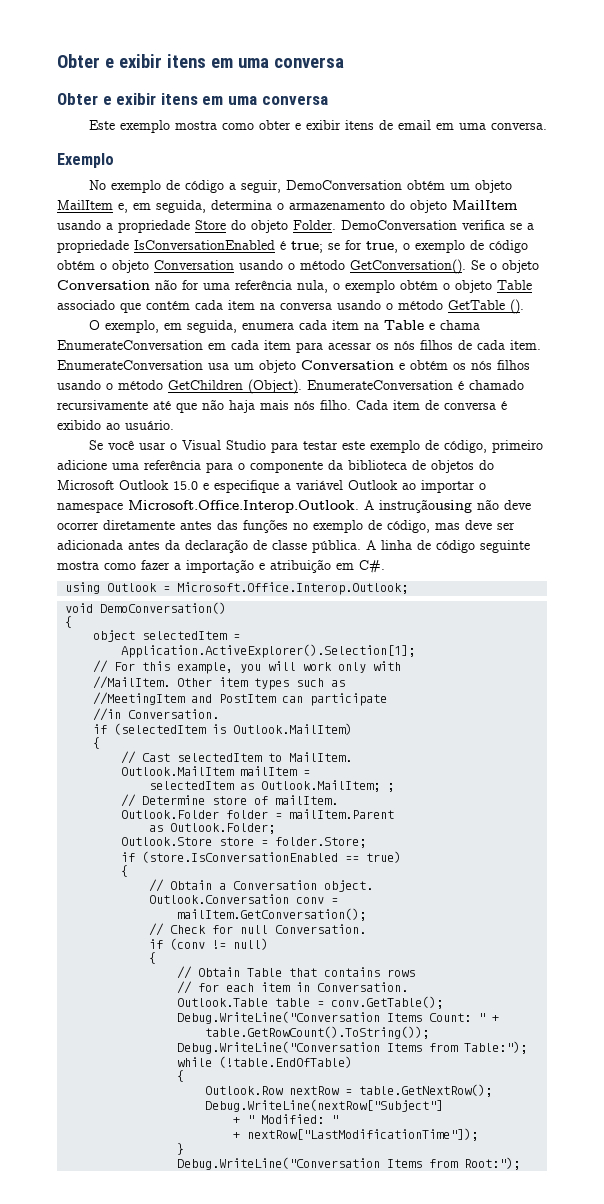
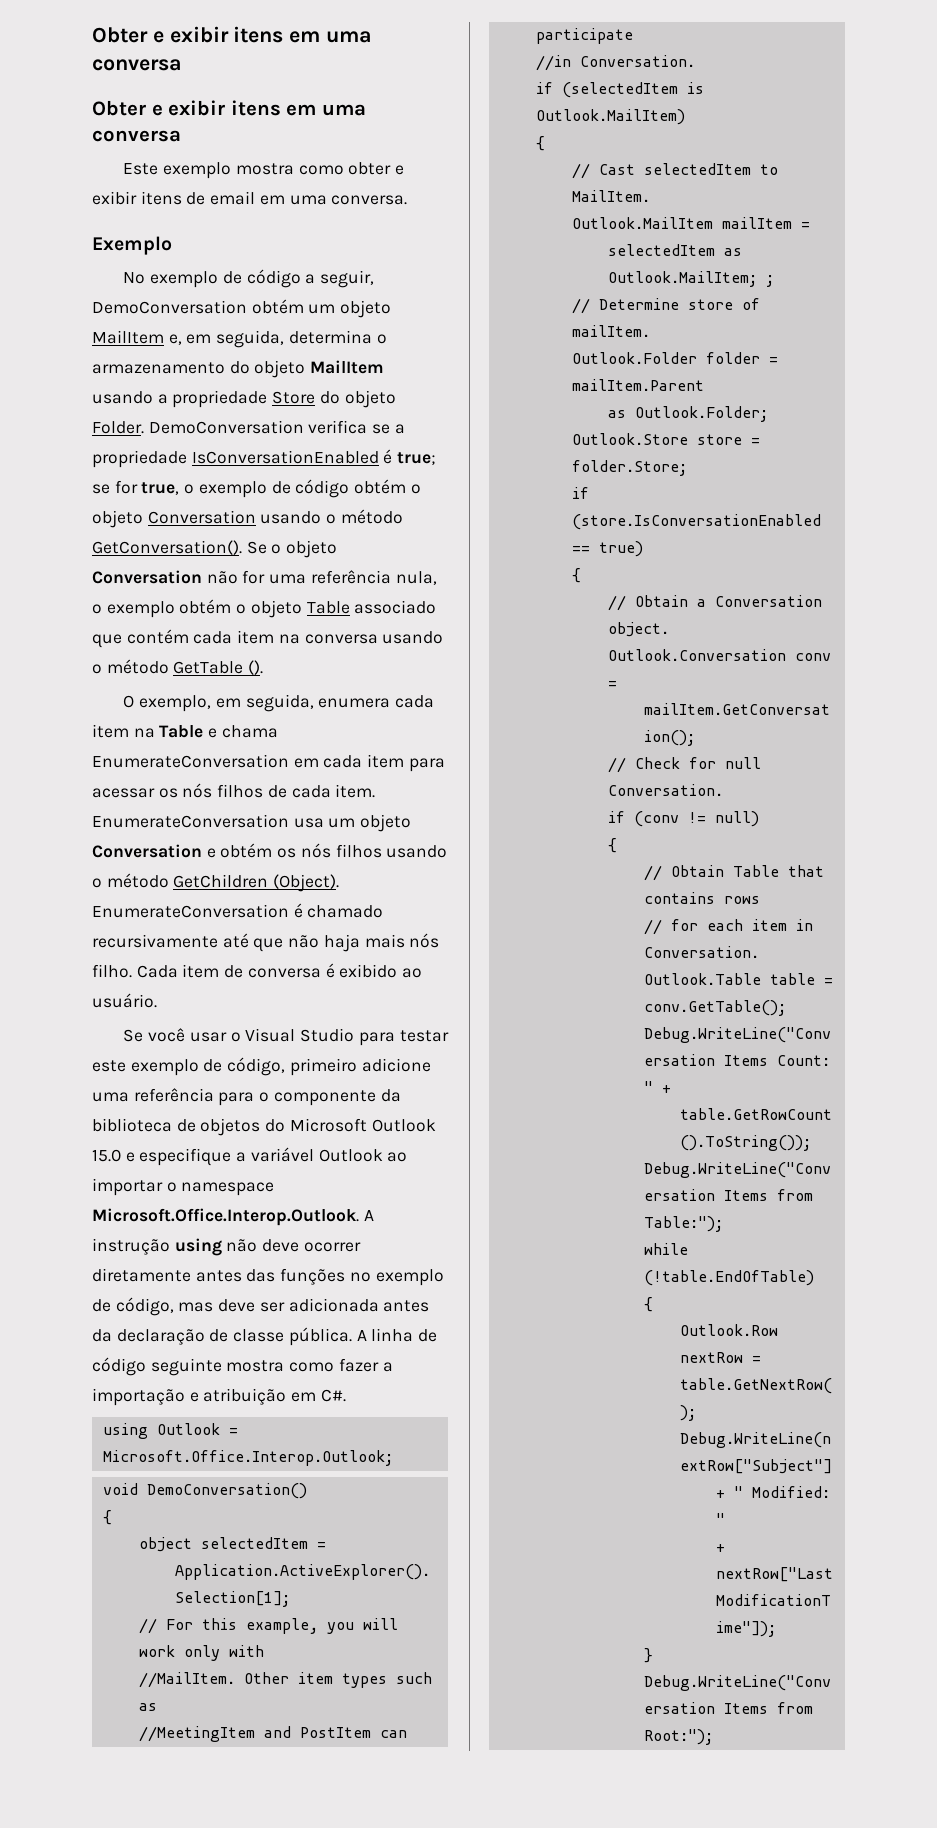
- Se você usar o Visual Studio para testar este exemplo de código, primeiro adicione uma referência para o componente da biblioteca de objetos do Microsoft Outlook 15.0 e especifique a variável Outlook ao importar o namespace Microsoft.Office.Interop.Outlook. A instruçãousing não deve ocorrer diretamente antes das funções no exemplo de código, mas deve ser adicionada antes da declaração de classe pública.
+ Se você usar o Visual Studio para testar este exemplo de código, primeiro adicione uma referência para o componente da biblioteca de objetos do Microsoft Outlook 15.0 e especifique a variável Outlook ao importar o namespace Microsoft.Office.Interop.Outlook. A instrução using não deve ocorrer diretamente antes das funções no exemplo de código, mas deve ser adicionada antes da declaração de classe pública.

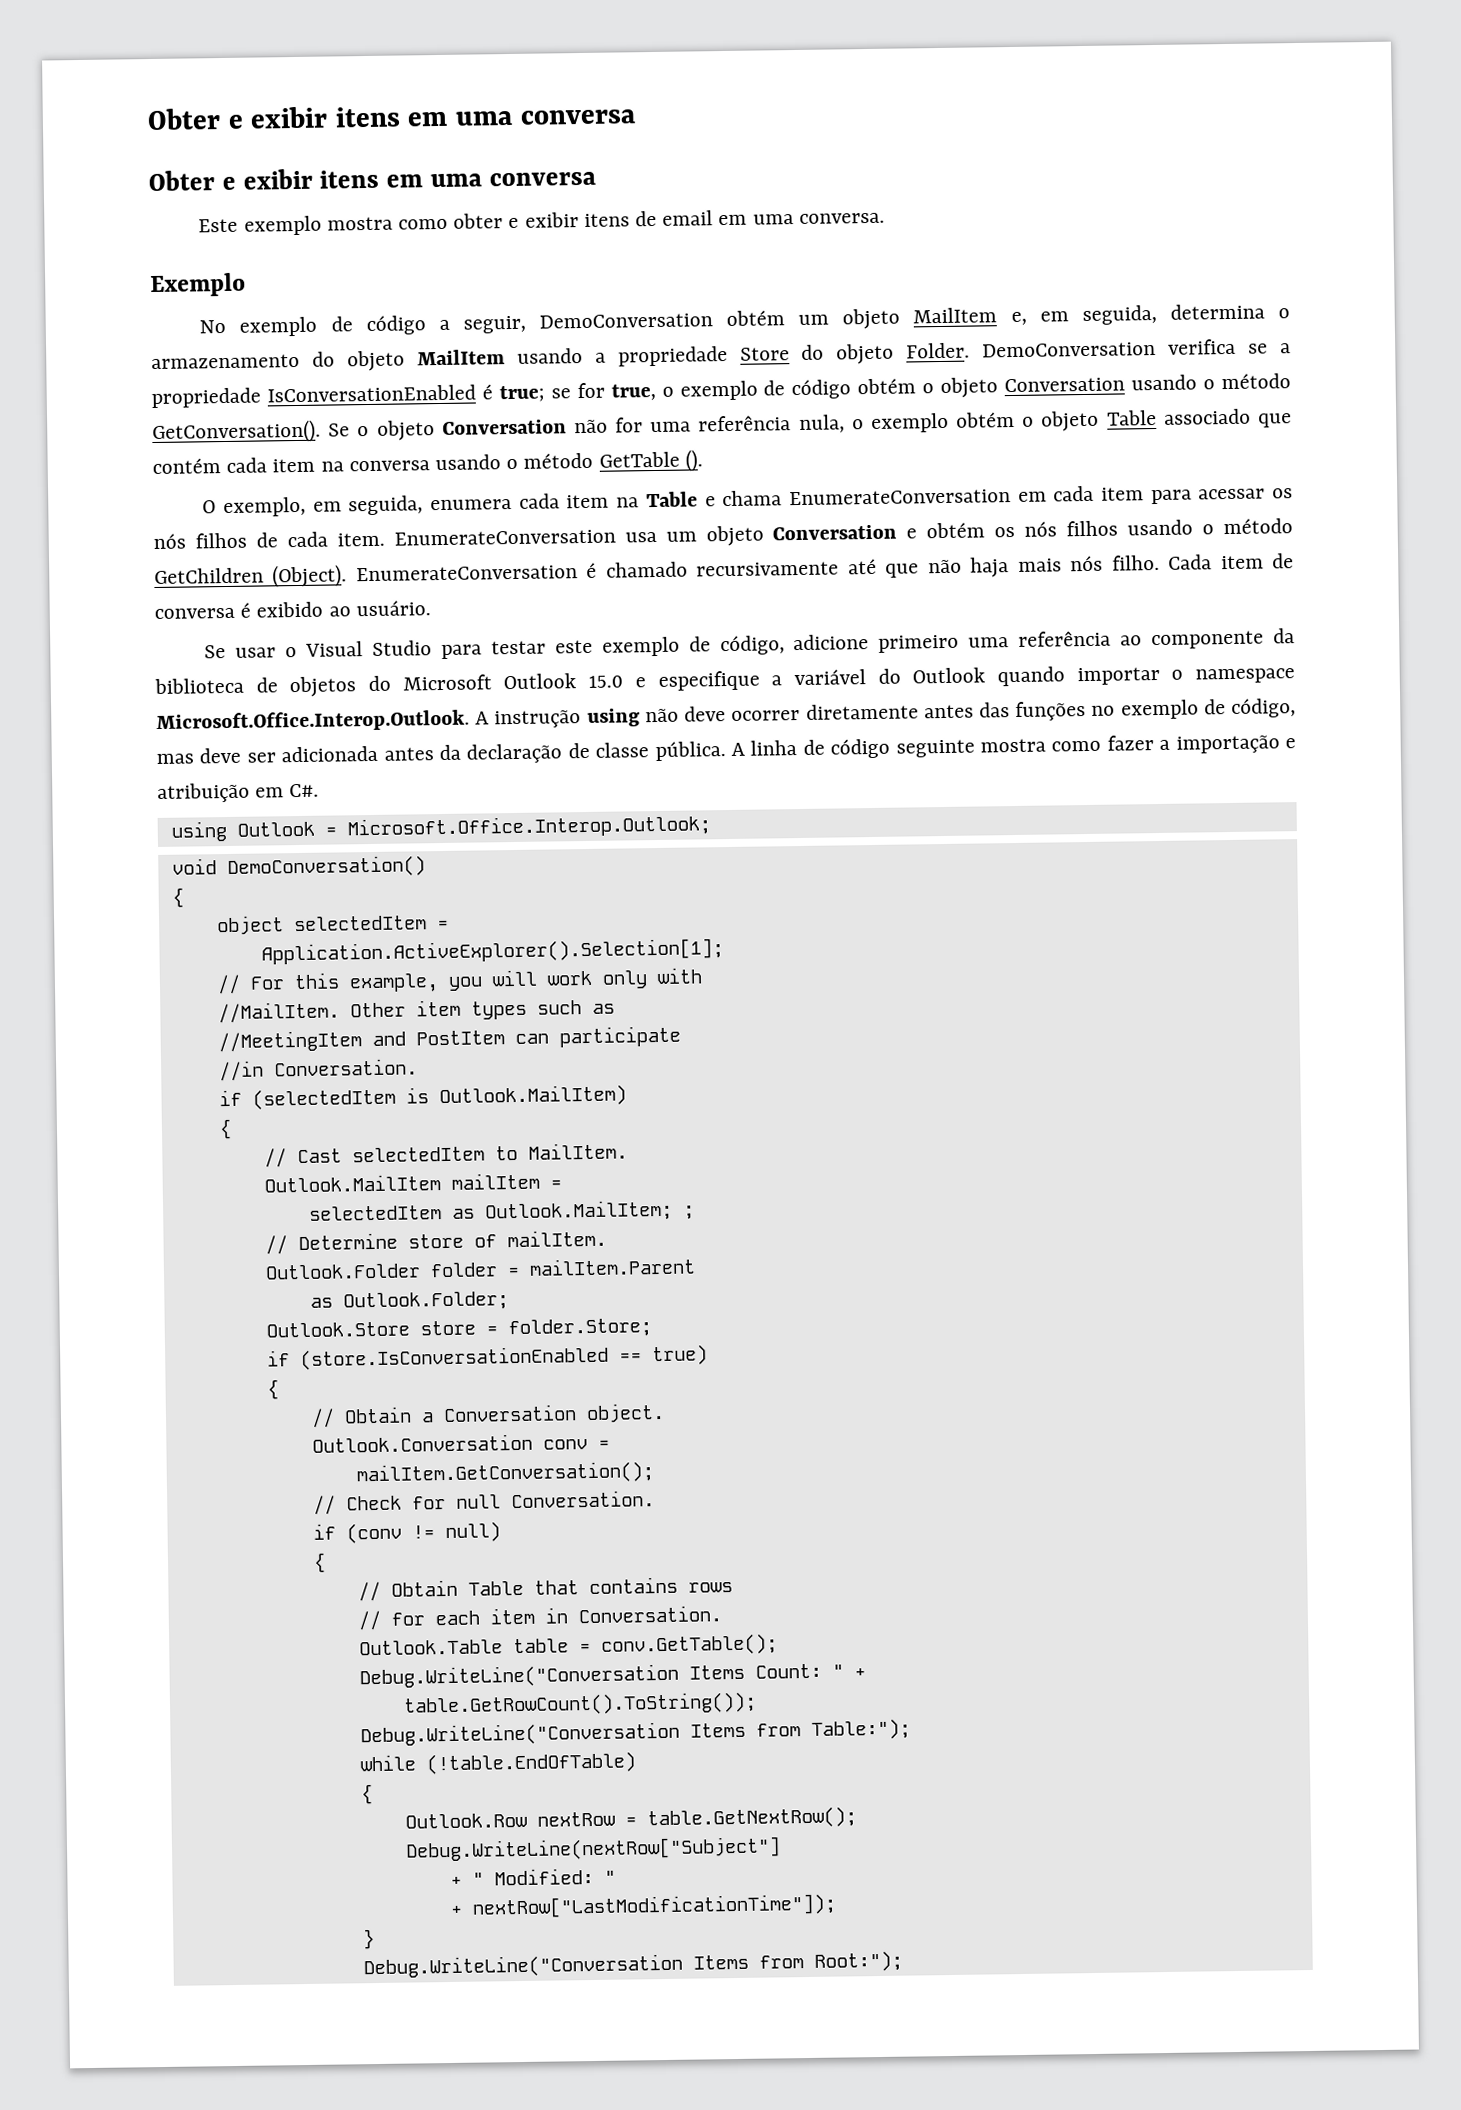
- Se você usar o Visual Studio para testar este exemplo de código, primeiro adicione uma referência para o componente da biblioteca de objetos do Microsoft Outlook 15.0 e especifique a variável Outlook ao importar o namespace Microsoft.Office.Interop.Outlook. A instrução using não deve ocorrer diretamente antes das funções no exemplo de código, mas deve ser adicionada antes da declaração de classe pública.
+ Se usar o Visual Studio para testar este exemplo de código, adicione primeiro uma referência ao componente da biblioteca de objetos do Microsoft Outlook 15.0 e especifique a variável do Outlook quando importar o namespace Microsoft.Office.Interop.Outlook. A instrução using não deve ocorrer diretamente antes das funções no exemplo de código, mas deve ser adicionada antes da declaração de classe pública.

